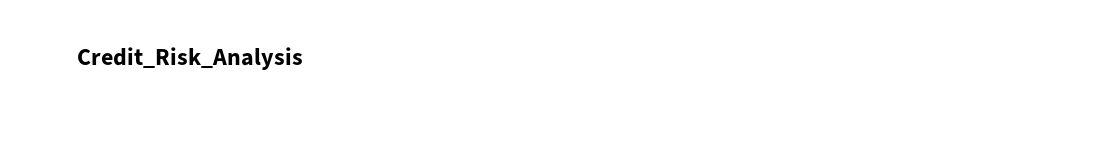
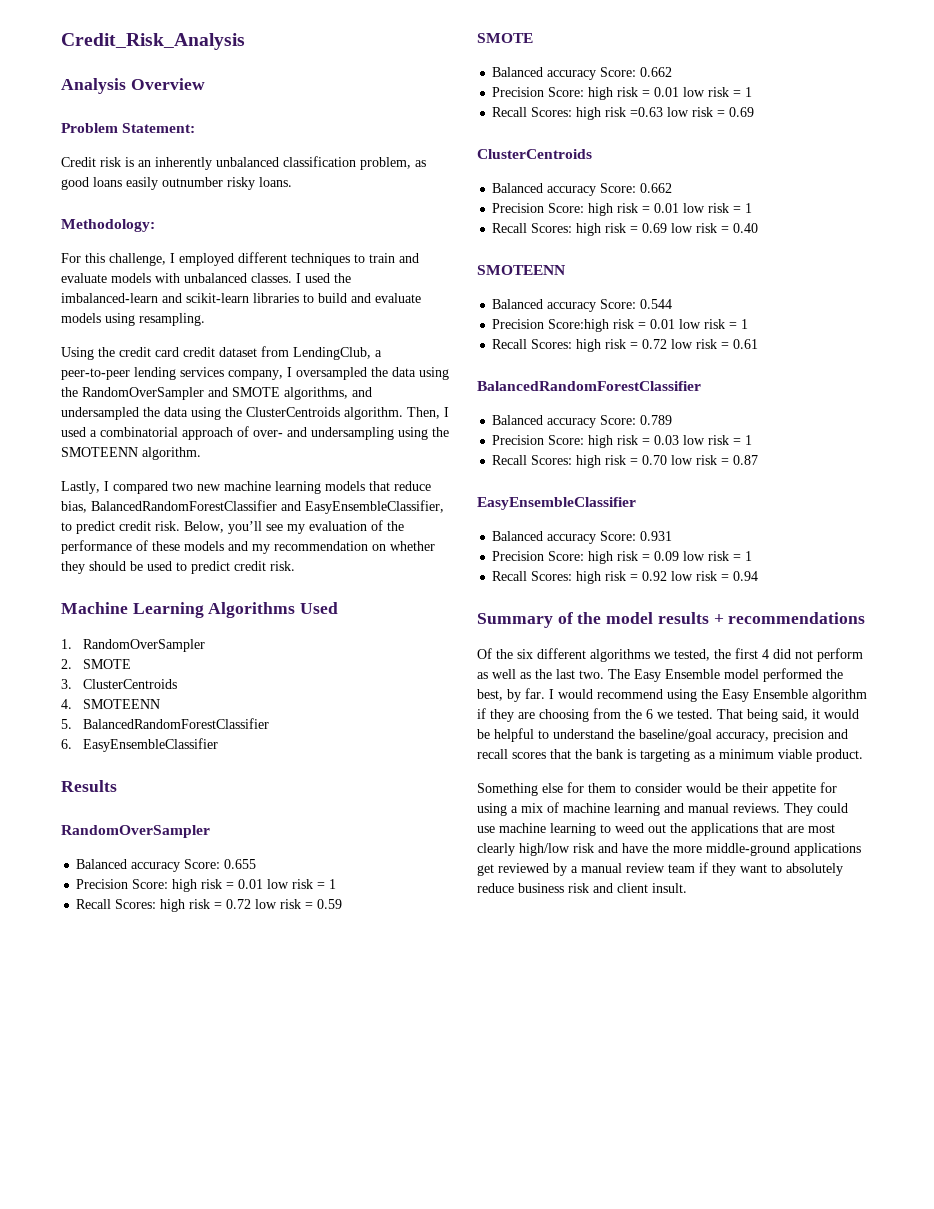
+ Analysis Overview
+ Problem Statement:
+ Credit risk is an inherently unbalanced classification problem, as good loans easily outnumber risky loans.
+ Methodology:
+ For this challenge, I employed different techniques to train and evaluate models with unbalanced classes. I used the imbalanced-learn and scikit-learn libraries to build and evaluate models using resampling.
+ Using the credit card credit dataset from LendingClub, a peer-to-peer lending services company, I oversampled the data using the RandomOverSampler and SMOTE algorithms, and undersampled the data using the ClusterCentroids algorithm. Then, I used a combinatorial approach of over- and undersampling using the SMOTEENN algorithm.
+ Lastly, I compared two new machine learning models that reduce bias, BalancedRandomForestClassifier and EasyEnsembleClassifier, to predict credit risk. Below, you’ll see my evaluation of the performance of these models and my recommendation on whether they should be used to predict credit risk.
+ Machine Learning Algorithms Used
+ 1. RandomOverSampler
+ 2. SMOTE
+ 3. ClusterCentroids
+ 4. SMOTEENN
+ 5. BalancedRandomForestClassifier
+ 6. EasyEnsembleClassifier
+ Results
+ RandomOverSampler
+ Balanced accuracy Score: 0.655
+ Precision Score: high risk = 0.01 low risk = 1
+ Recall Scores: high risk = 0.72 low risk = 0.59
+ SMOTE
+ Balanced accuracy Score: 0.662
+ Precision Score: high risk = 0.01 low risk = 1
+ Recall Scores: high risk =0.63 low risk = 0.69
+ ClusterCentroids
+ Balanced accuracy Score: 0.662
+ Precision Score: high risk = 0.01 low risk = 1
+ Recall Scores: high risk = 0.69 low risk = 0.40
+ SMOTEENN
+ Balanced accuracy Score: 0.544
+ Precision Score:high risk = 0.01 low risk = 1
+ Recall Scores: high risk = 0.72 low risk = 0.61
+ BalancedRandomForestClassifier
+ Balanced accuracy Score: 0.789
+ Precision Score: high risk = 0.03 low risk = 1
+ Recall Scores: high risk = 0.70 low risk = 0.87
+ EasyEnsembleClassifier
+ Balanced accuracy Score: 0.931
+ Precision Score: high risk = 0.09 low risk = 1
+ Recall Scores: high risk = 0.92 low risk = 0.94
+ Summary of the model results + recommendations
+ Of the six different algorithms we tested, the first 4 did not perform as well as the last two. The Easy Ensemble model performed the best, by far. I would recommend using the Easy Ensemble algorithm if they are choosing from the 6 we tested. That being said, it would be helpful to understand the baseline/goal accuracy, precision and recall scores that the bank is targeting as a minimum viable product.
+ Something else for them to consider would be their appetite for using a mix of machine learning and manual reviews. They could use machine learning to weed out the applications that are most clearly high/low risk and have the more middle-ground applications get reviewed by a manual review team if they want to absolutely reduce business risk and client insult.

